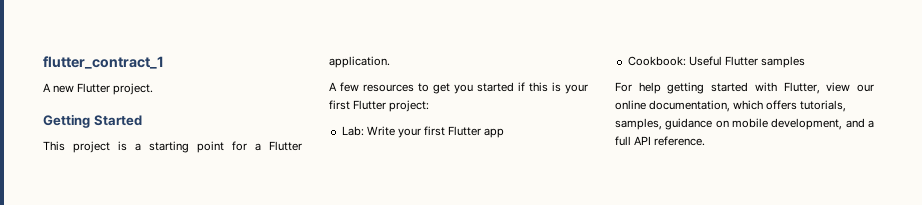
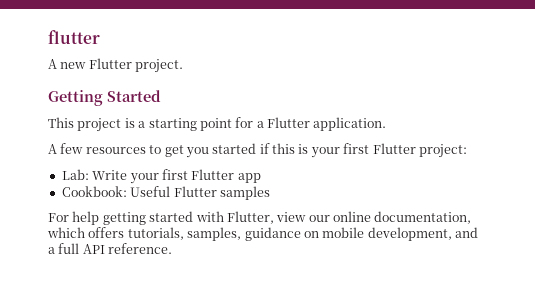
- flutter_contract_1
+ flutter

